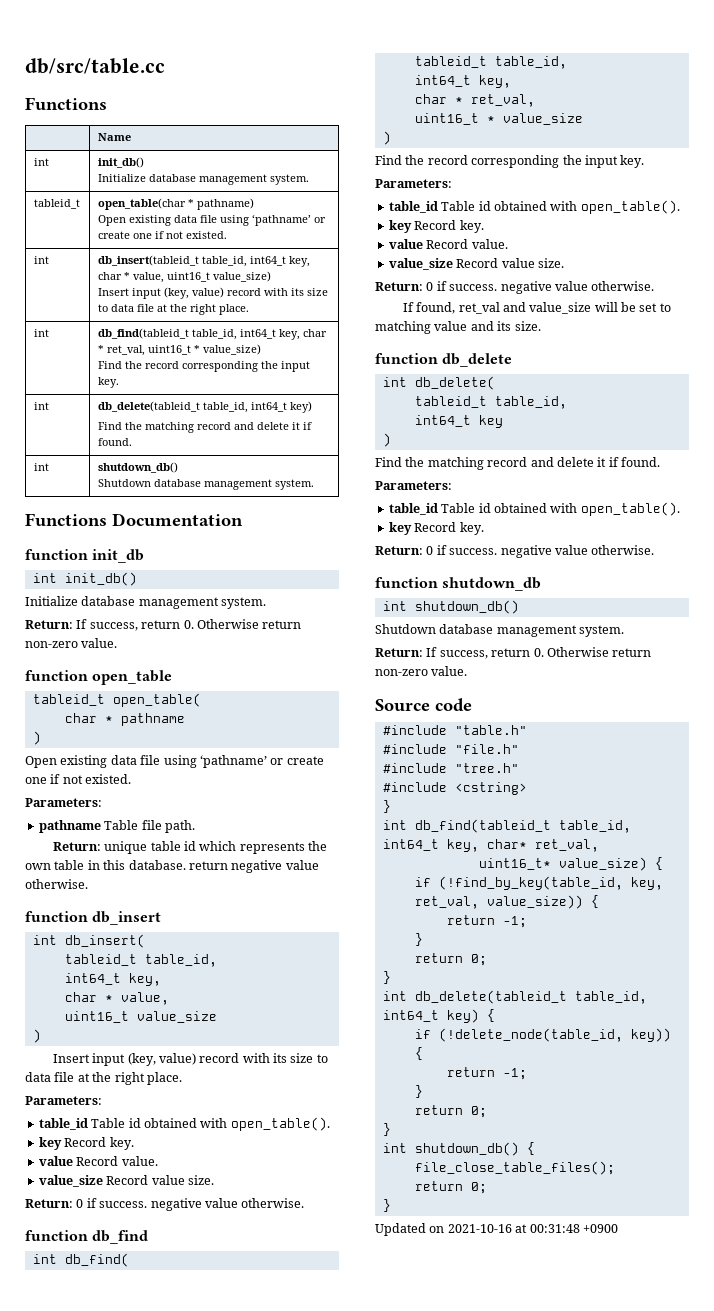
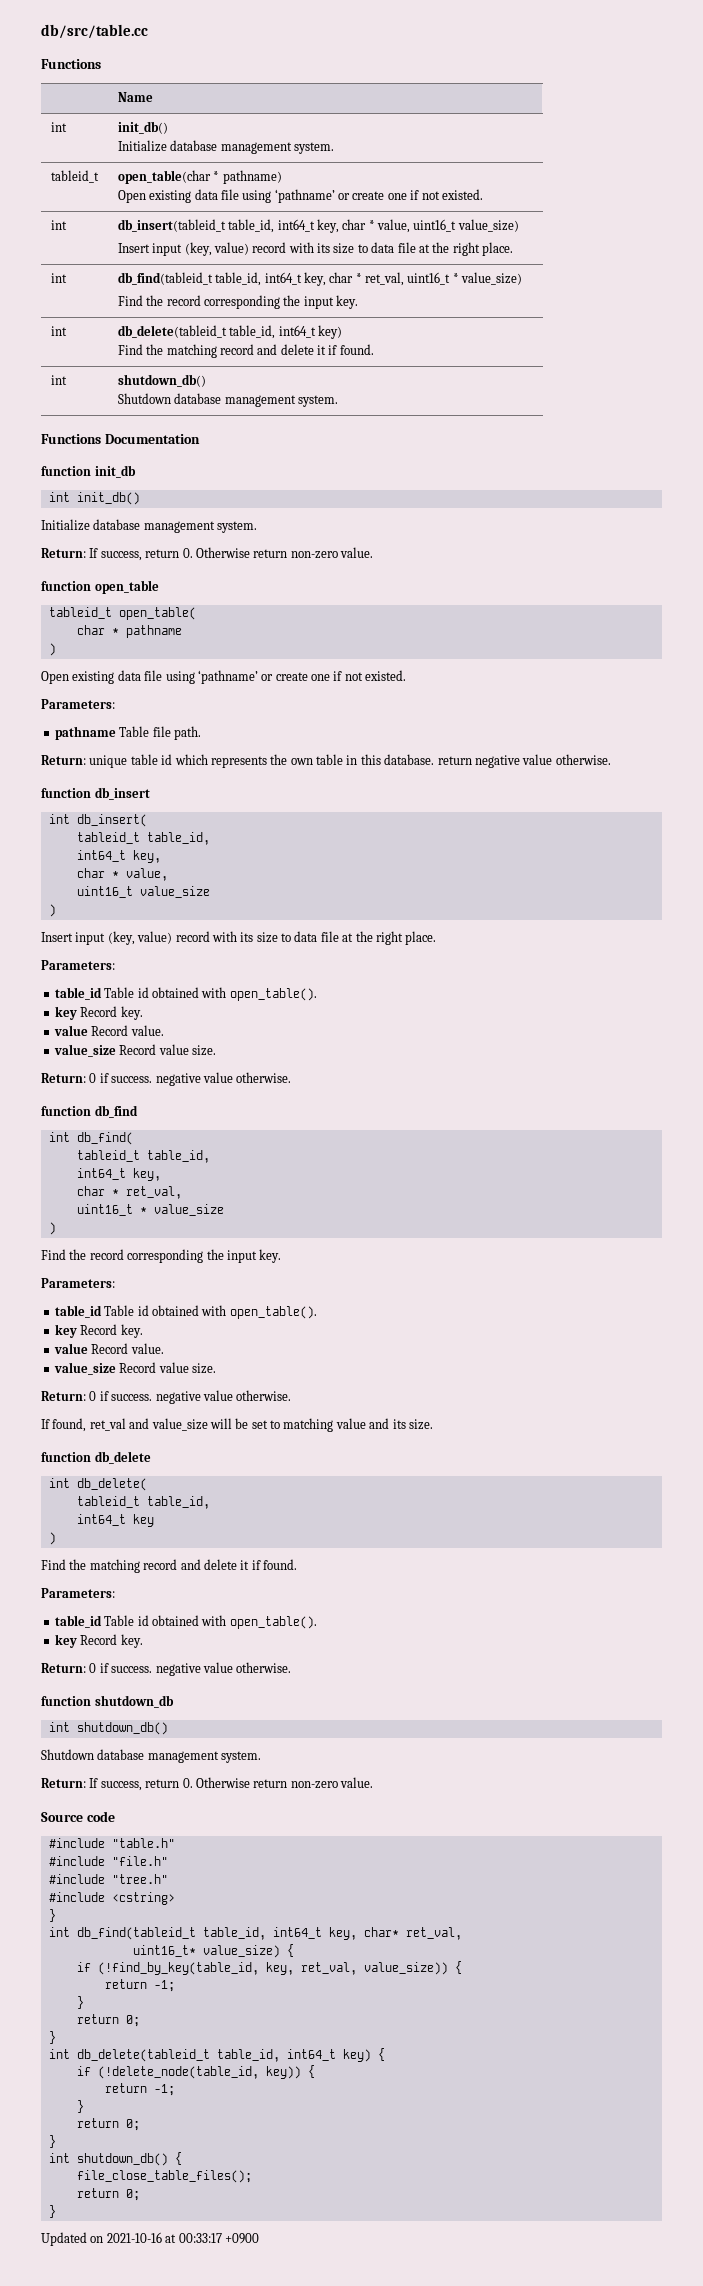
- Updated on 2021-10-16 at 00:31:48 +0900
+ Updated on 2021-10-16 at 00:33:17 +0900

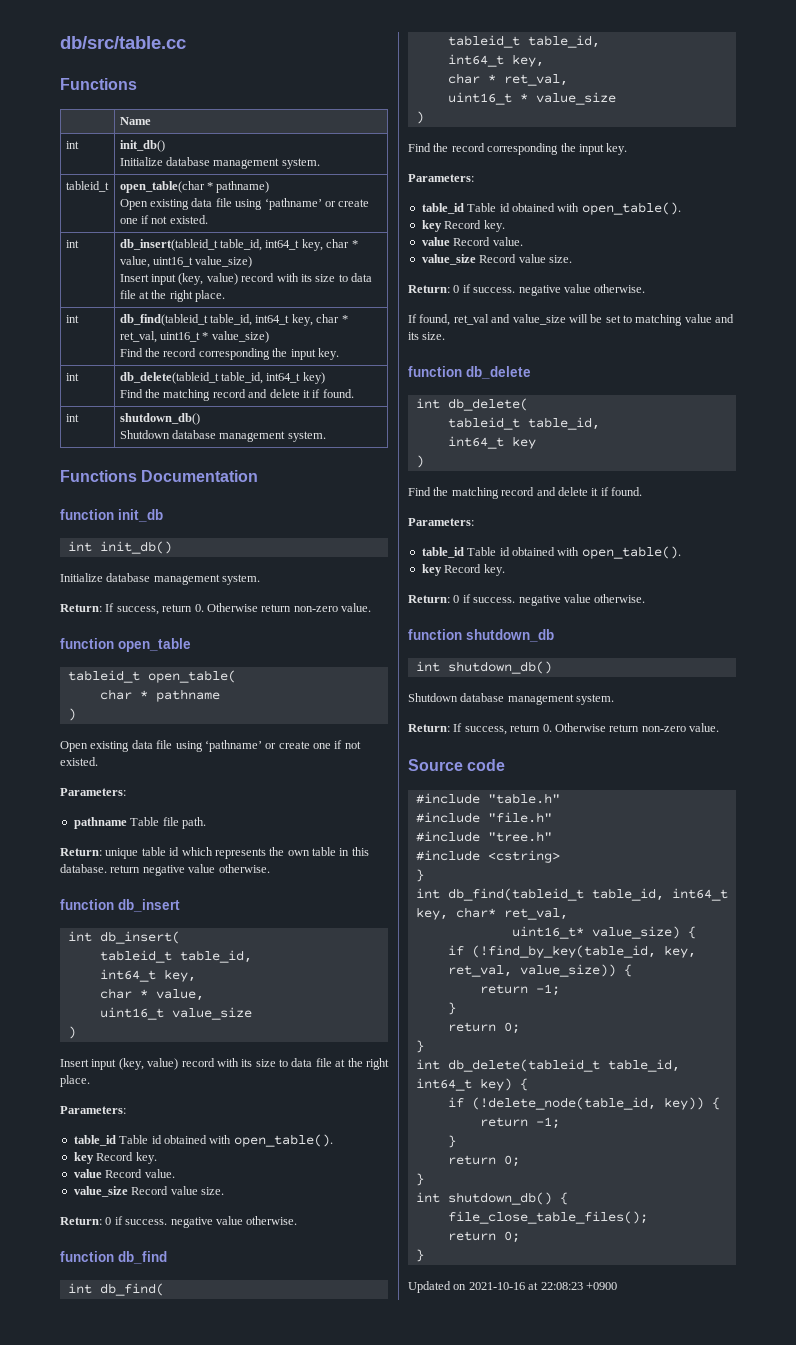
- Updated on 2021-10-16 at 00:33:17 +0900
+ Updated on 2021-10-16 at 22:08:23 +0900

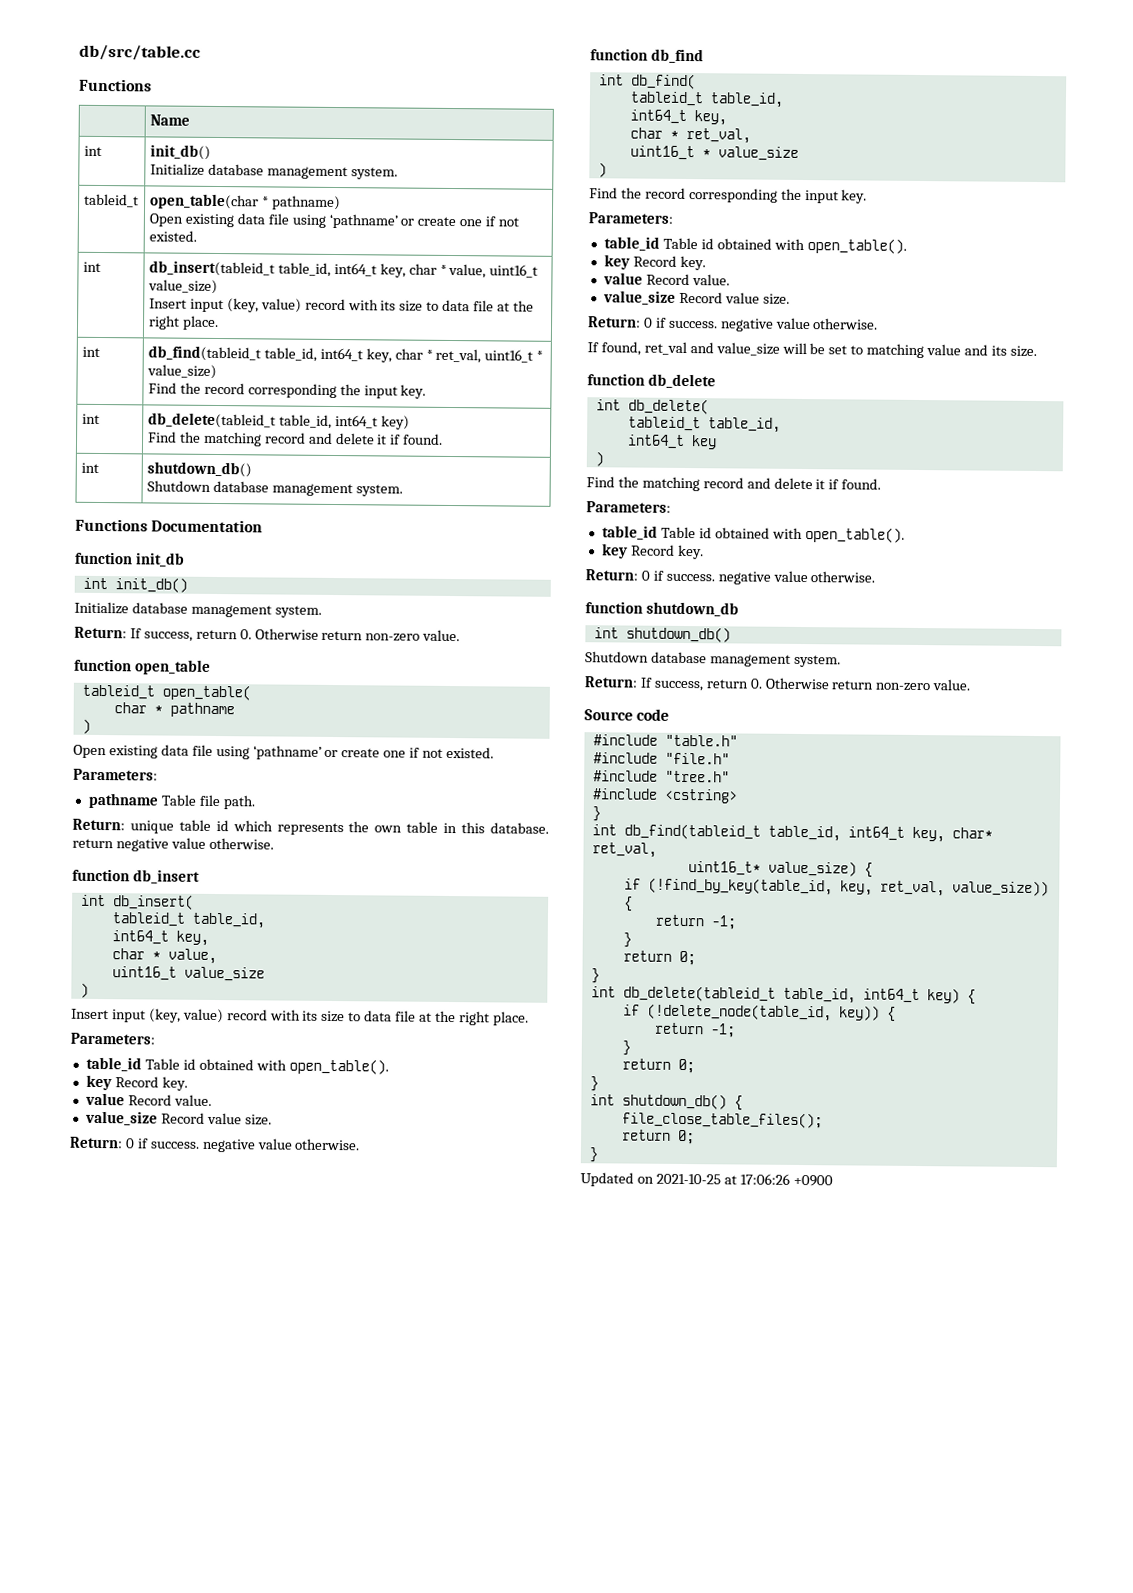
- Updated on 2021-10-16 at 22:08:23 +0900
+ Updated on 2021-10-25 at 17:06:26 +0900

